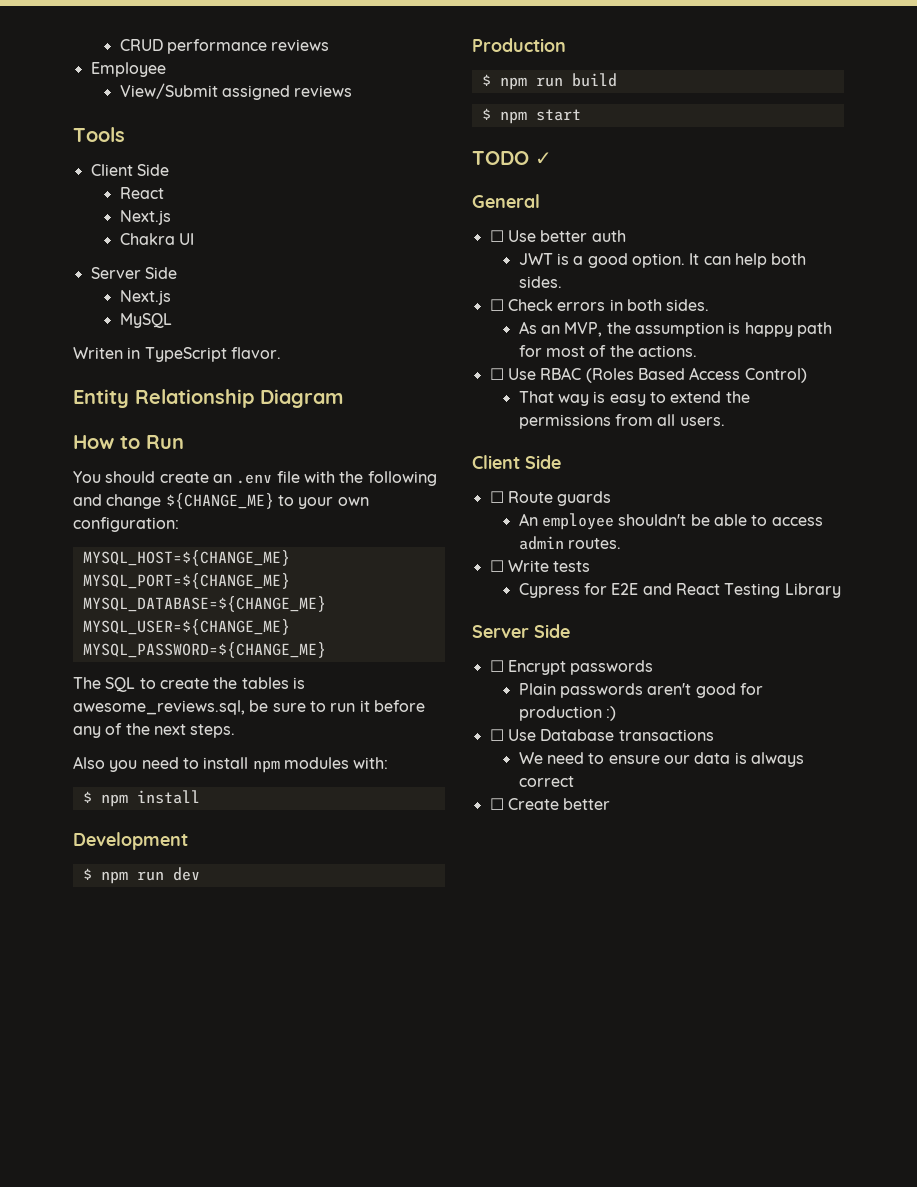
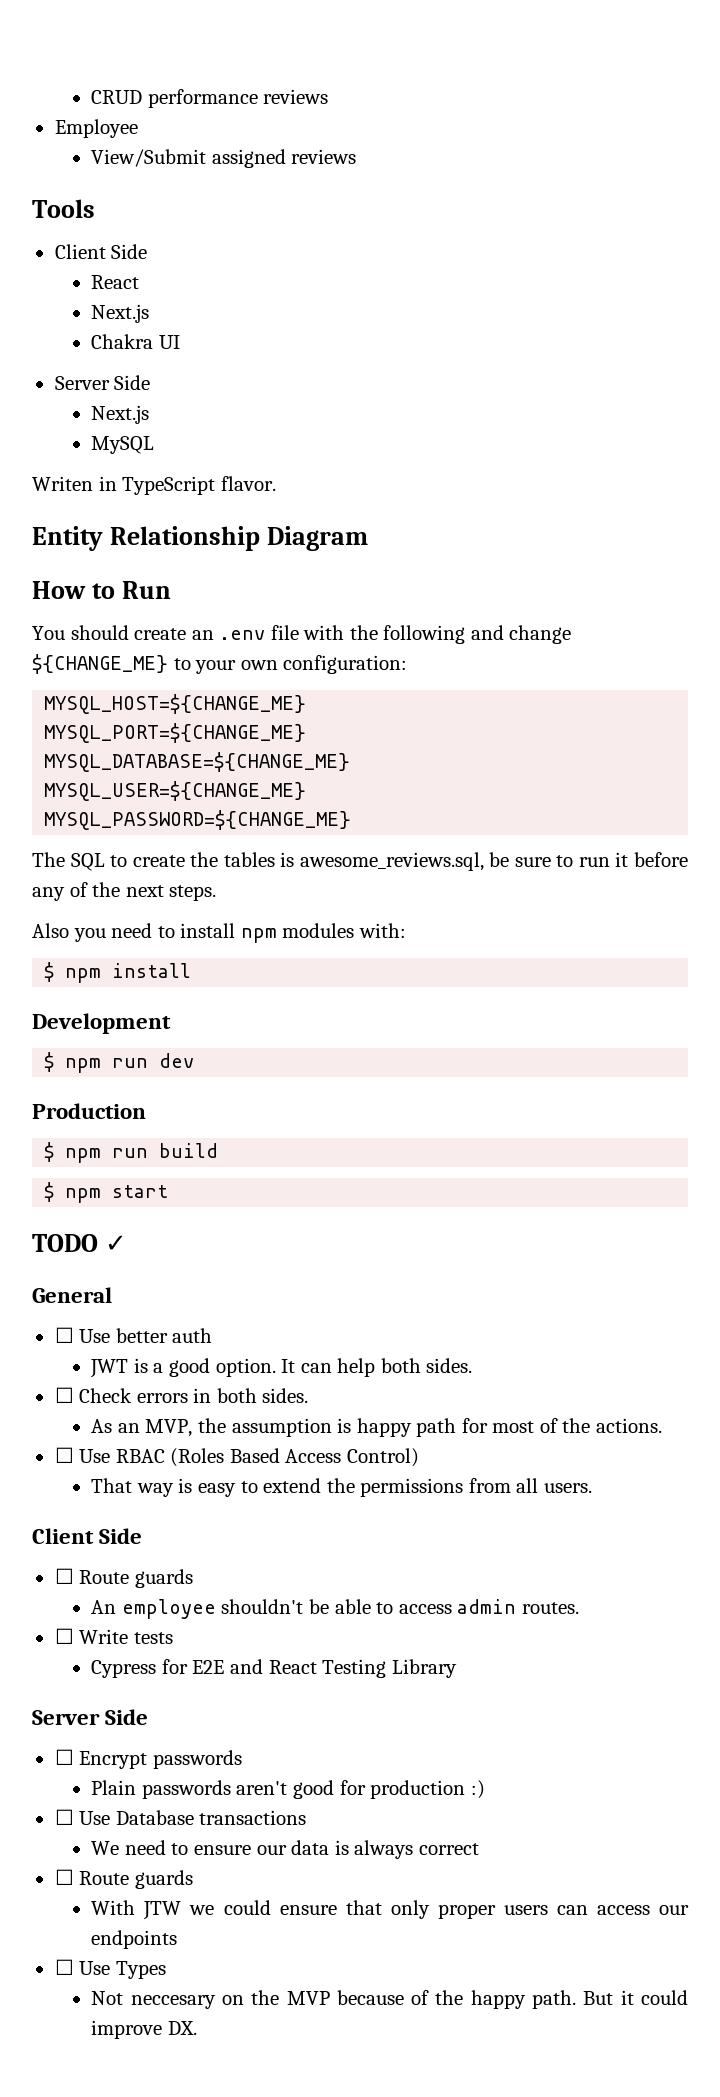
  We need to ensure our data is always correct
- ☐ Create better
+ ☐ Route guards
+ With JTW we could ensure that only proper users can access our endpoints
+ ☐ Use Types
+ Not neccesary on the MVP because of the happy path. But it could improve DX.

